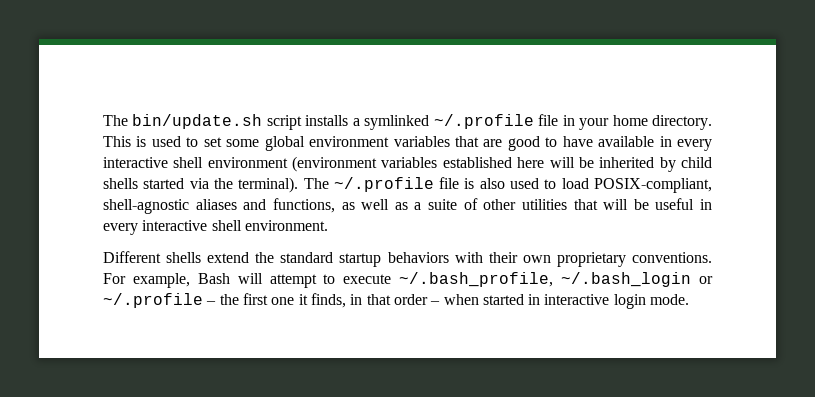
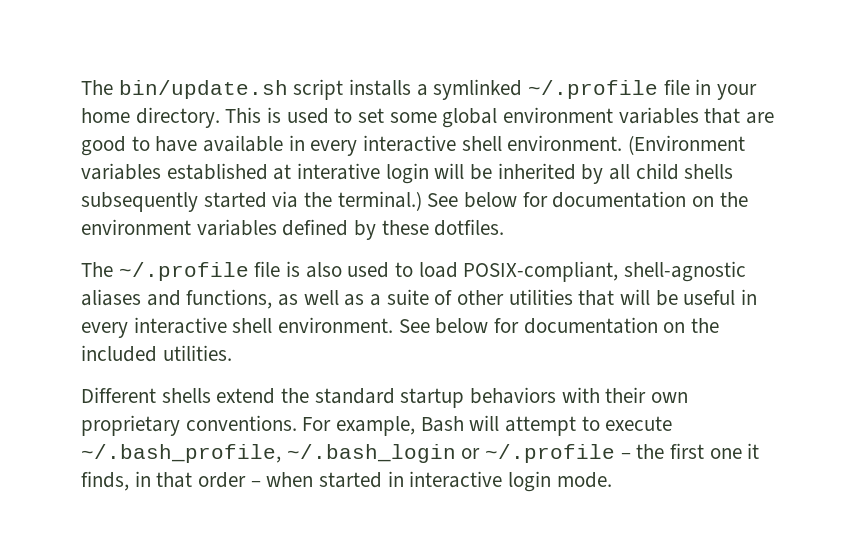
- This is used to set some global environment variables that are good to have available in every interactive shell environment (environment variables established here will be inherited by child shells started via the terminal). The ~/.profile file is also used to load POSIX-compliant, shell-agnostic aliases and functions, as well as a suite of other utilities that will be useful in every interactive shell environment.
+ This is used to set some global environment variables that are good to have available in every interactive shell environment. (Environment variables established at interative login will be inherited by all child shells subsequently started via the terminal.) See below for documentation on the environment variables defined by these dotfiles.
+ The ~/.profile file is also used to load POSIX-compliant, shell-agnostic aliases and functions, as well as a suite of other utilities that will be useful in every interactive shell environment. See below for documentation on the included utilities.

